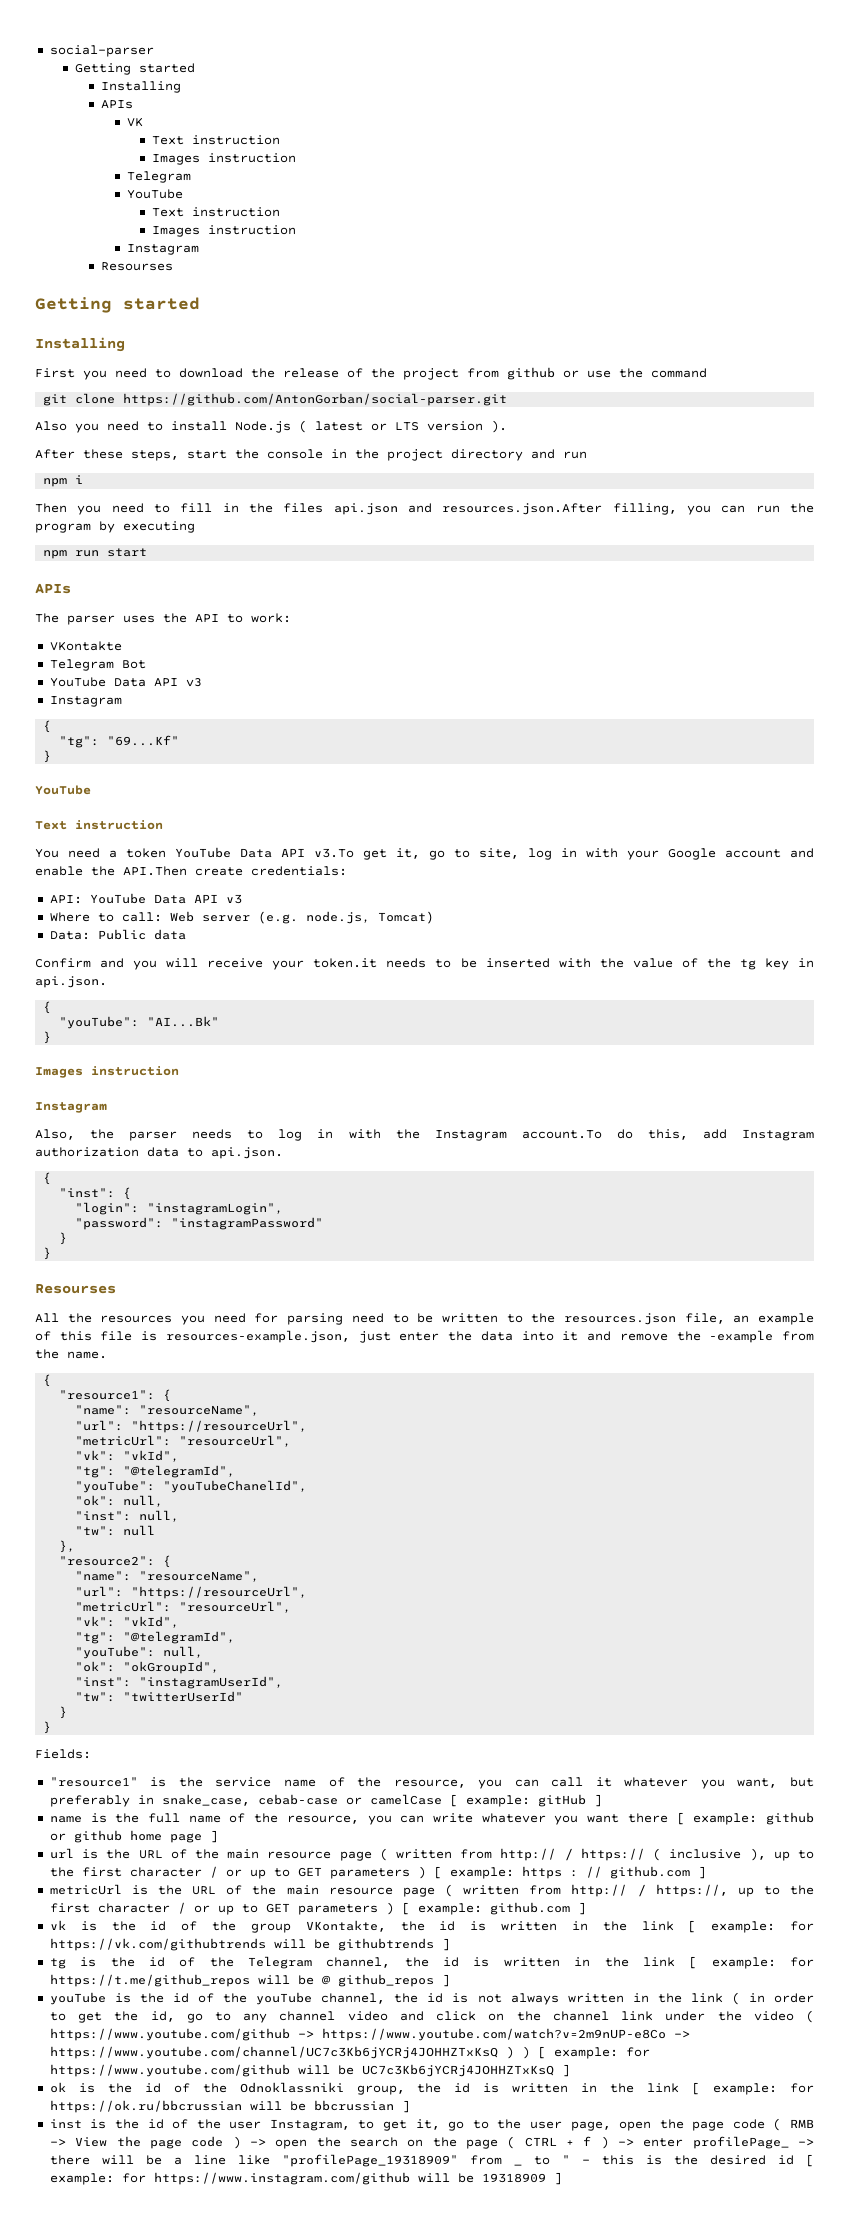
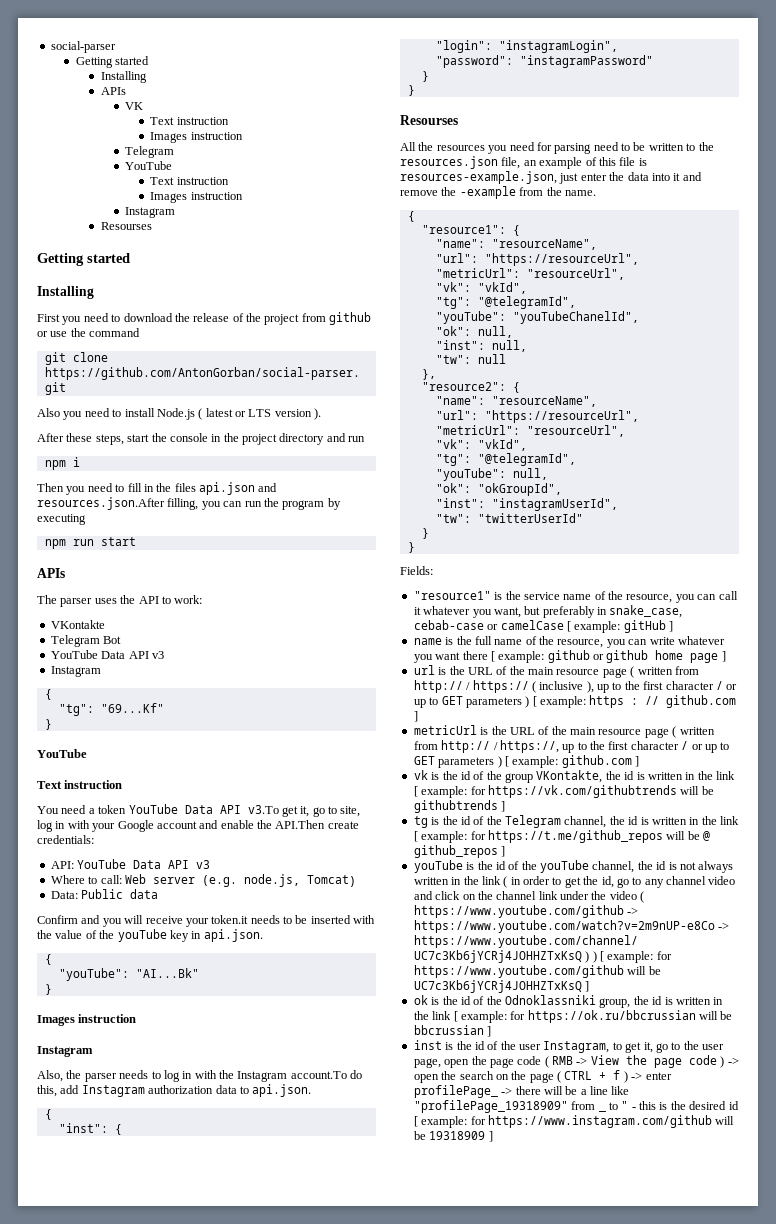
- Confirm and you will receive your token.it needs to be inserted with the value of the tg key in api.json.
+ Confirm and you will receive your token.it needs to be inserted with the value of the youTube key in api.json.

